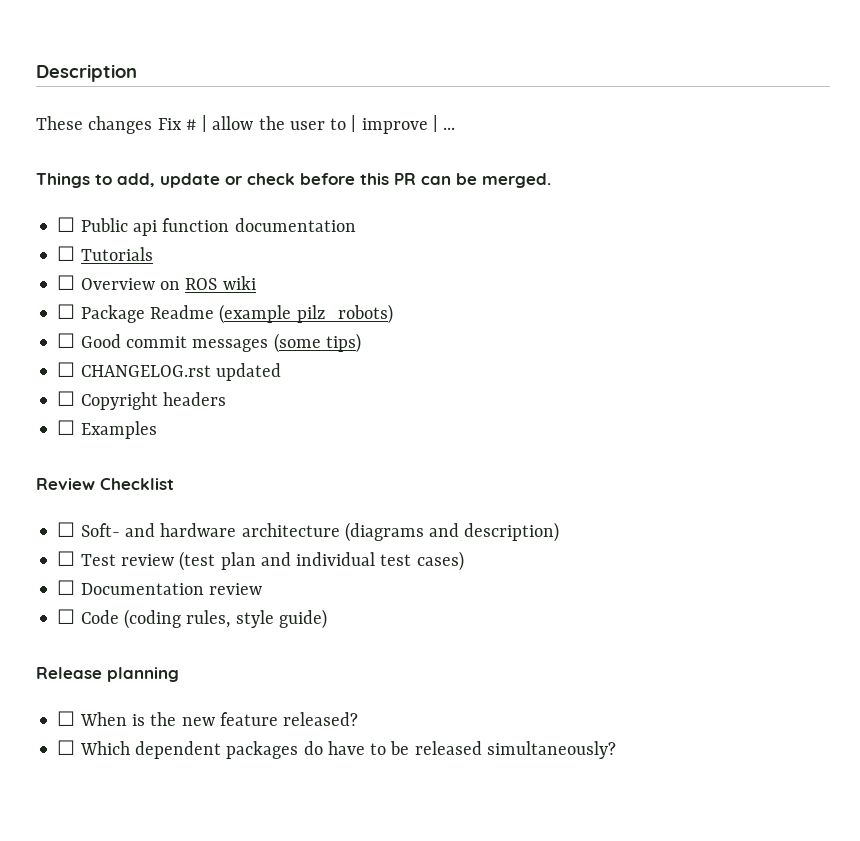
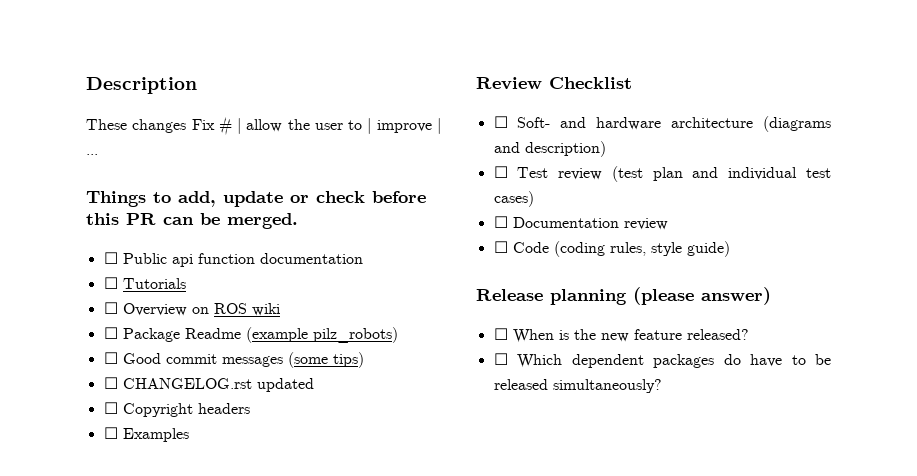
- Release planning
+ Release planning (please answer)

